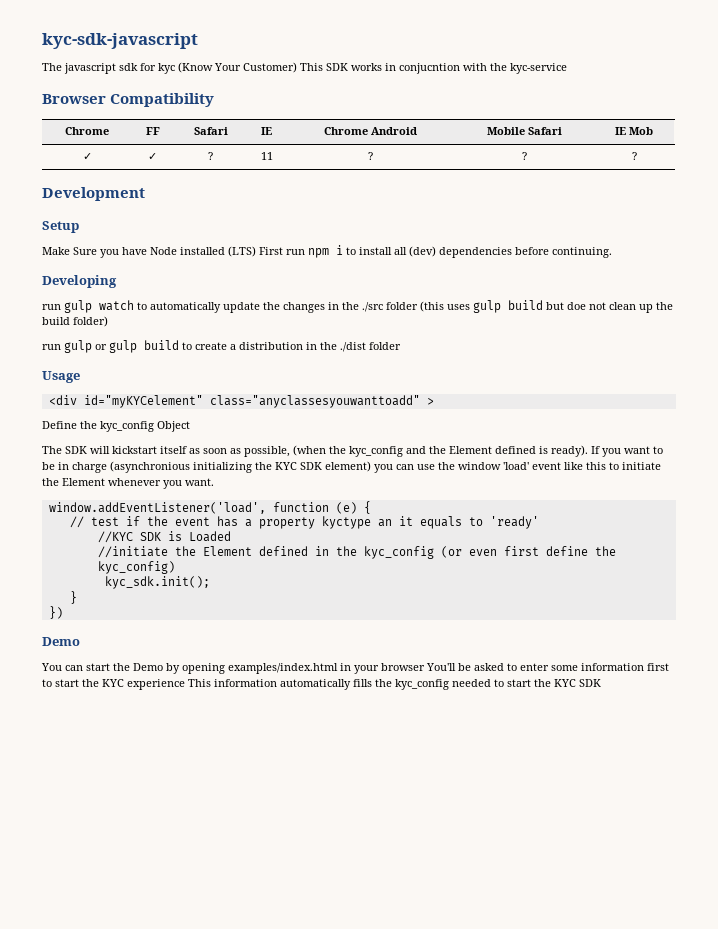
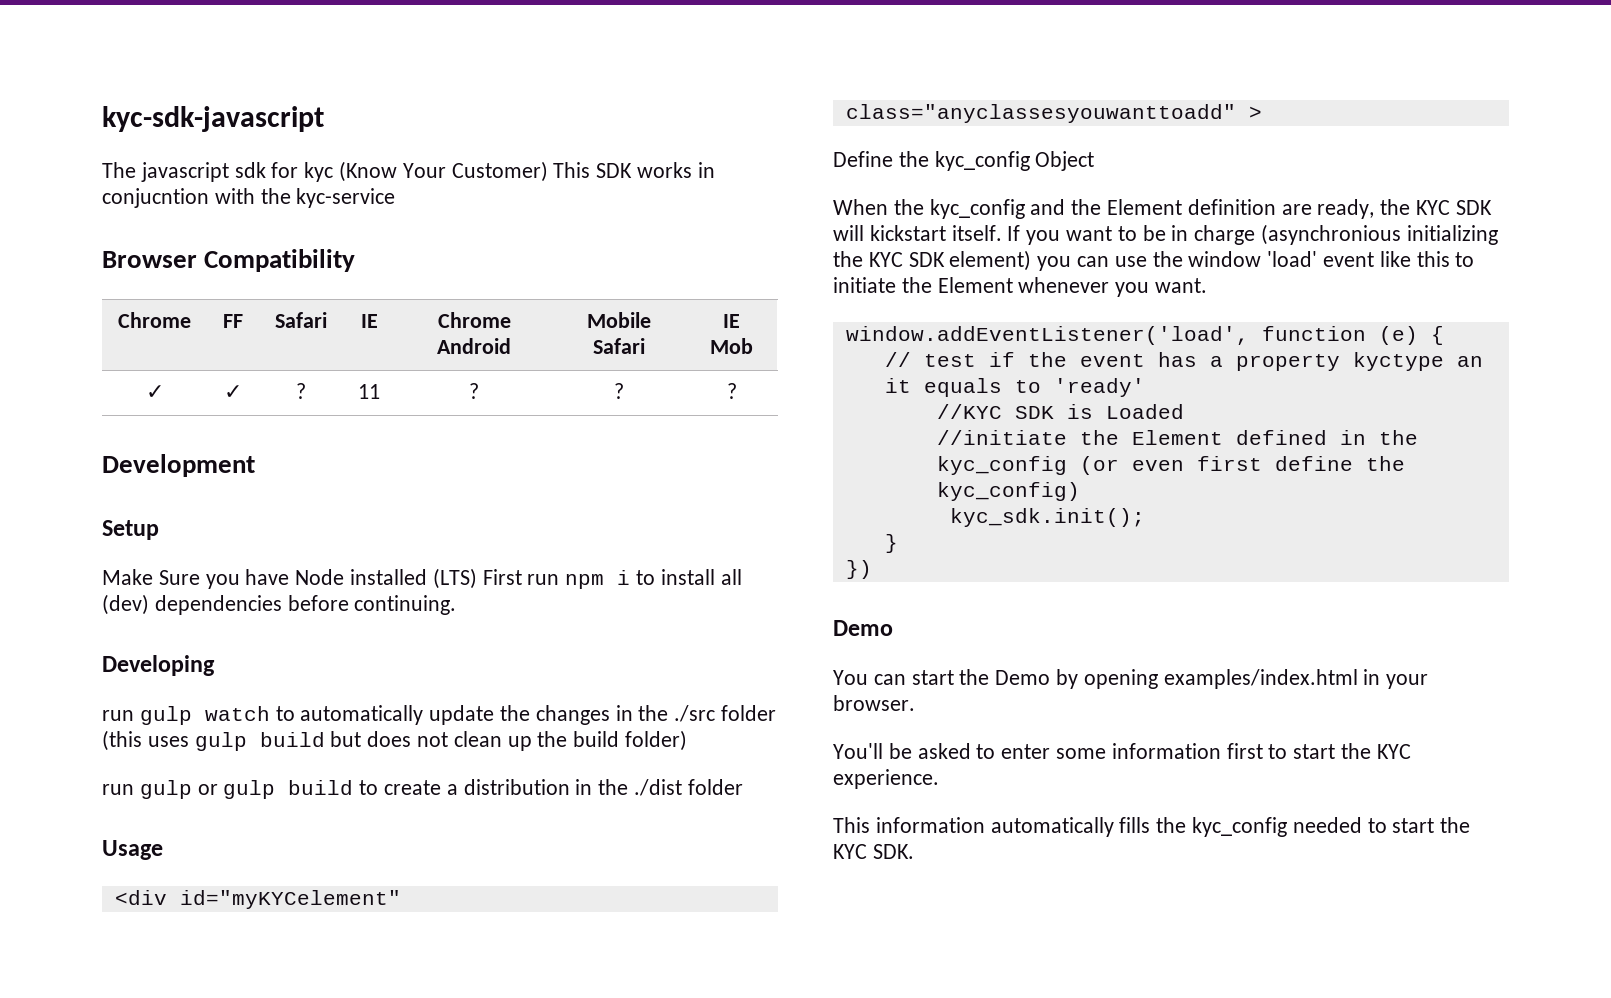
- run gulp watch to automatically update the changes in the ./src folder (this uses gulp build but doe not clean up the build folder)
+ run gulp watch to automatically update the changes in the ./src folder (this uses gulp build but does not clean up the build folder)
- The SDK will kickstart itself as soon as possible, (when the kyc_config and the Element defined is ready).
+ When the kyc_config and the Element definition are ready, the KYC SDK will kickstart itself.
- You can start the Demo by opening examples/index.html in your browser You'll be asked to enter some information first to start the KYC experience This information automatically fills the kyc_config needed to start the KYC SDK
+ You can start the Demo by opening examples/index.html in your browser.
+ You'll be asked to enter some information first to start the KYC experience.
+ This information automatically fills the kyc_config needed to start the KYC SDK.

